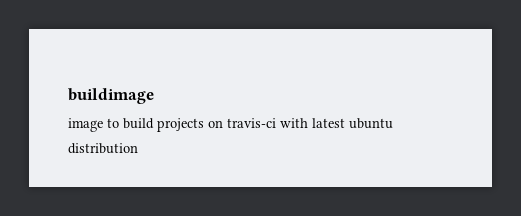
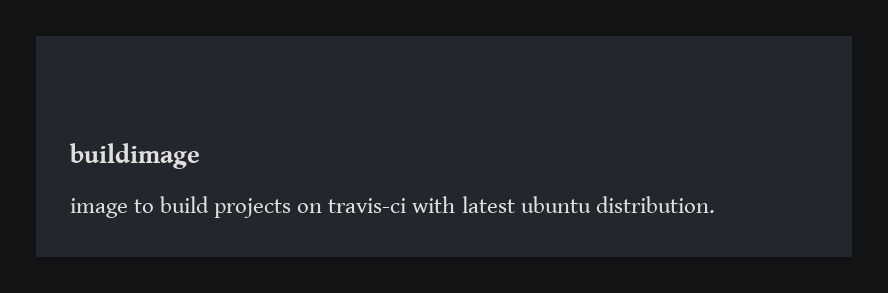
- image to build projects on travis-ci with latest ubuntu distribution
+ image to build projects on travis-ci with latest ubuntu distribution.

